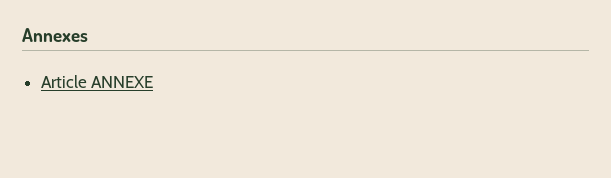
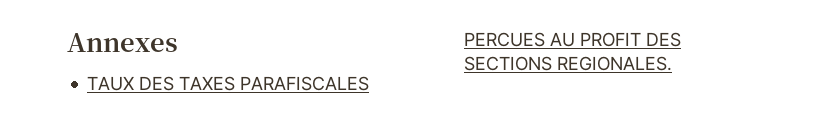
- Article ANNEXE
+ TAUX DES TAXES PARAFISCALES PERCUES AU PROFIT DES SECTIONS REGIONALES.

